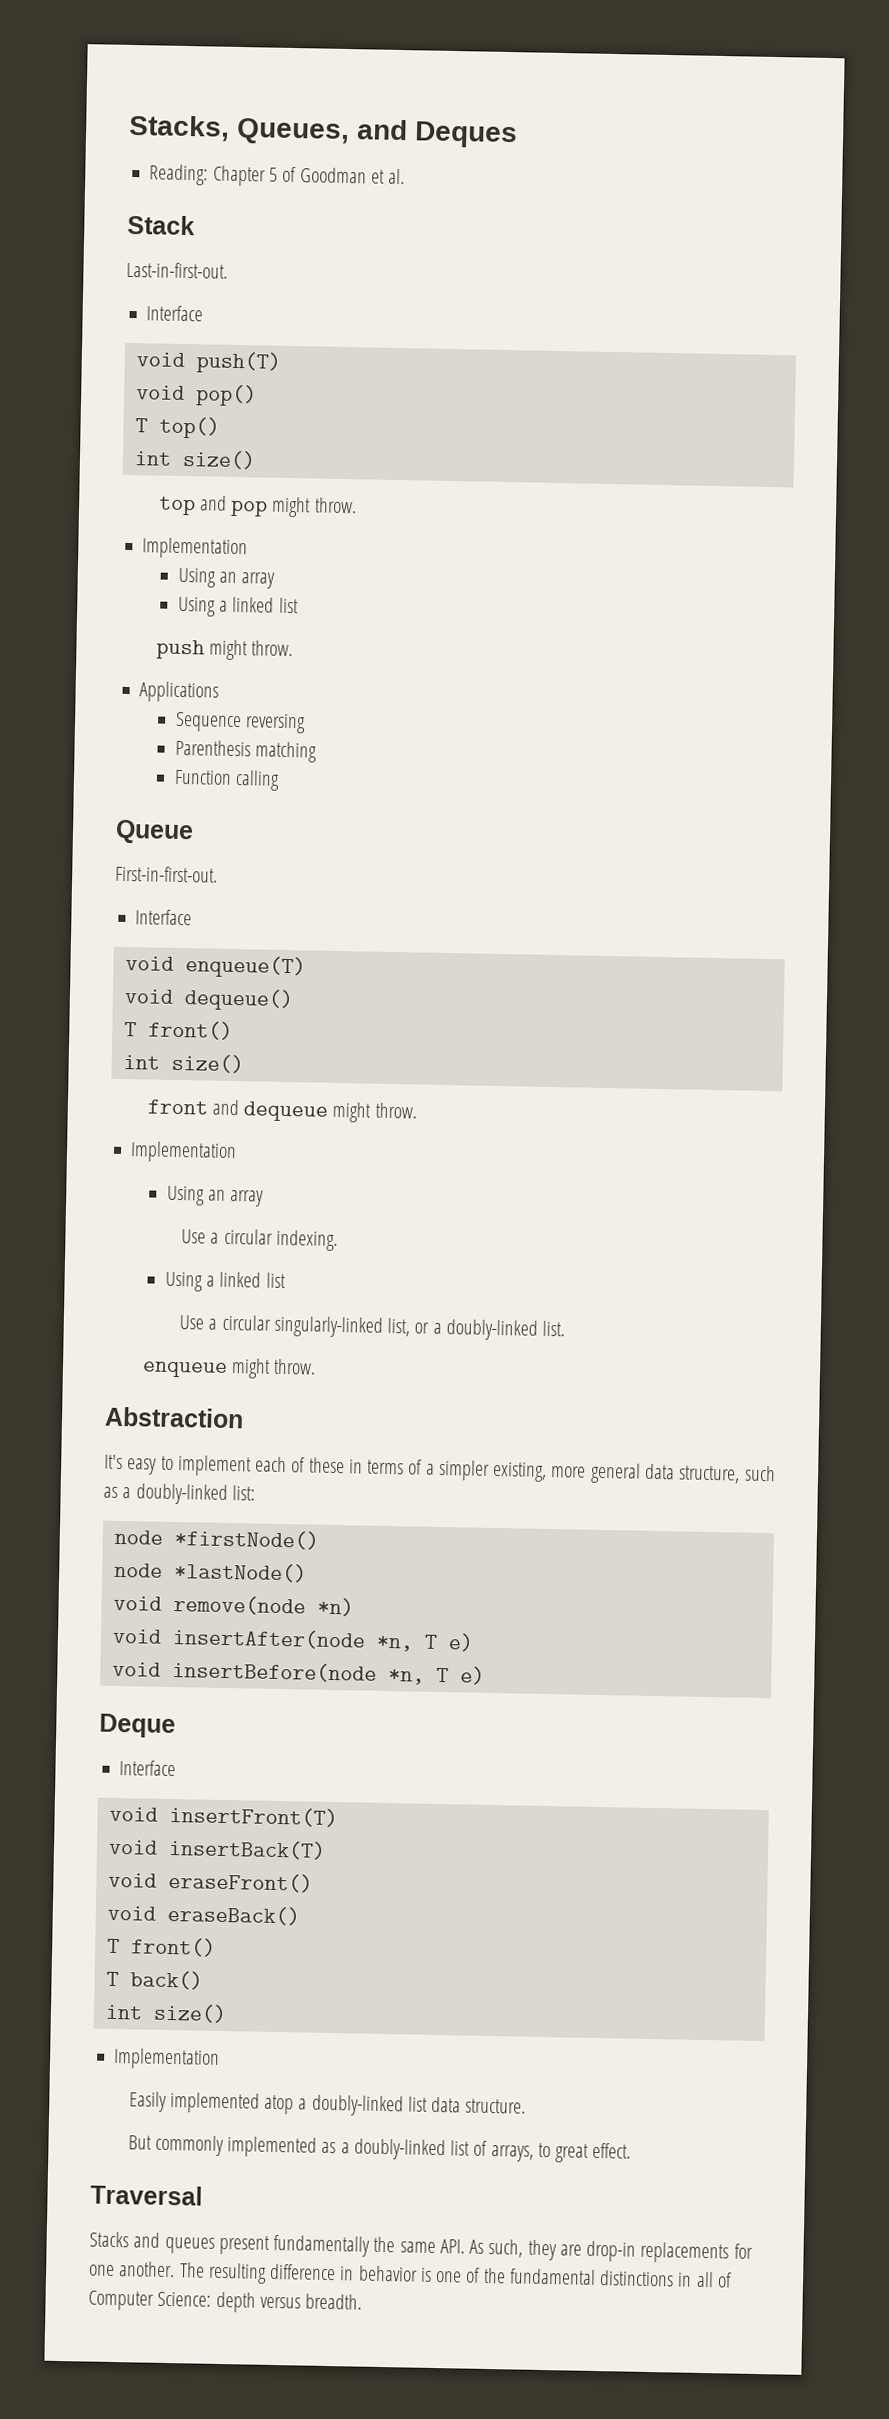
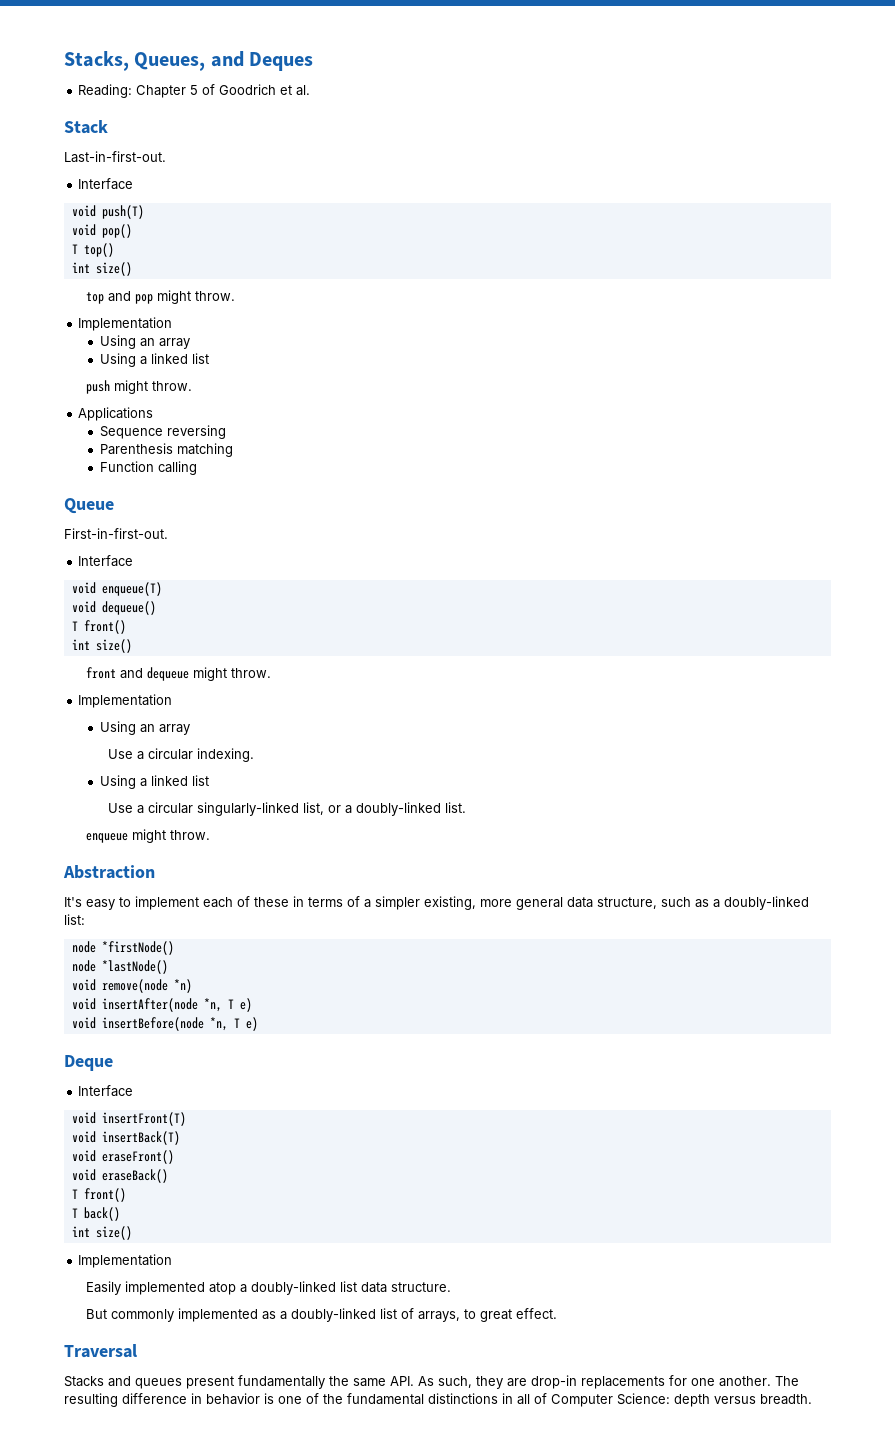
- Reading: Chapter 5 of Goodman et al.
+ Reading: Chapter 5 of Goodrich et al.

